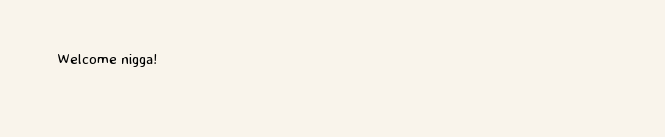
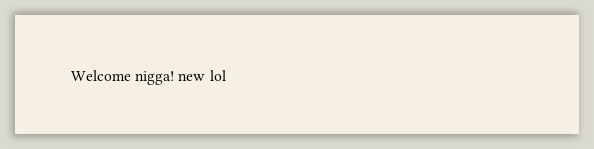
- Welcome nigga!
+ Welcome nigga! new lol

